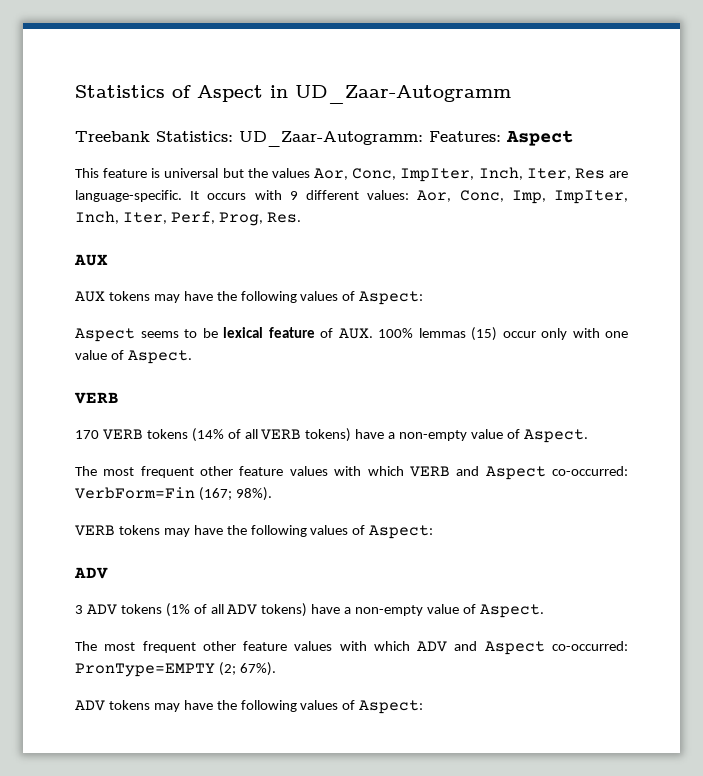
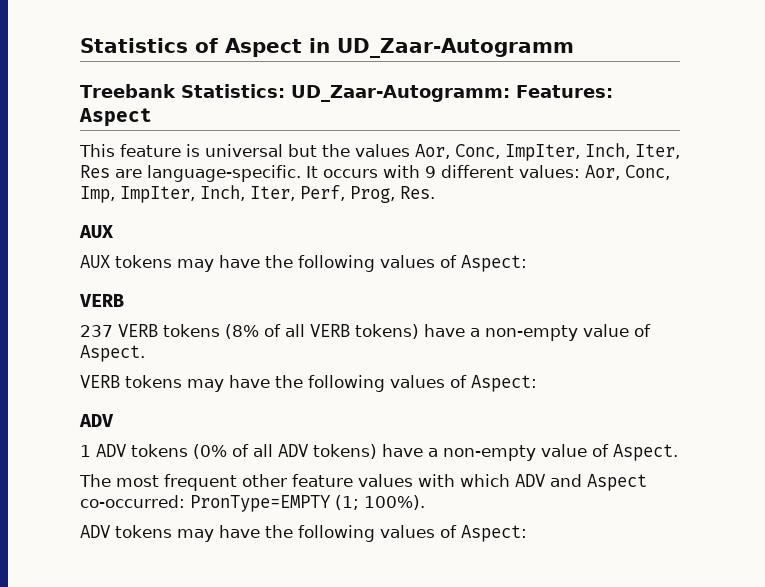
- Aspect seems to be lexical feature of AUX. 100% lemmas (15) occur only with one value of Aspect.
- 170 VERB tokens (14% of all VERB tokens) have a non-empty value of Aspect.
+ 237 VERB tokens (8% of all VERB tokens) have a non-empty value of Aspect.
- The most frequent other feature values with which VERB and Aspect co-occurred: VerbForm=Fin (167; 98%).
- 3 ADV tokens (1% of all ADV tokens) have a non-empty value of Aspect.
+ 1 ADV tokens (0% of all ADV tokens) have a non-empty value of Aspect.
- The most frequent other feature values with which ADV and Aspect co-occurred: PronType=EMPTY (2; 67%).
+ The most frequent other feature values with which ADV and Aspect co-occurred: PronType=EMPTY (1; 100%).

